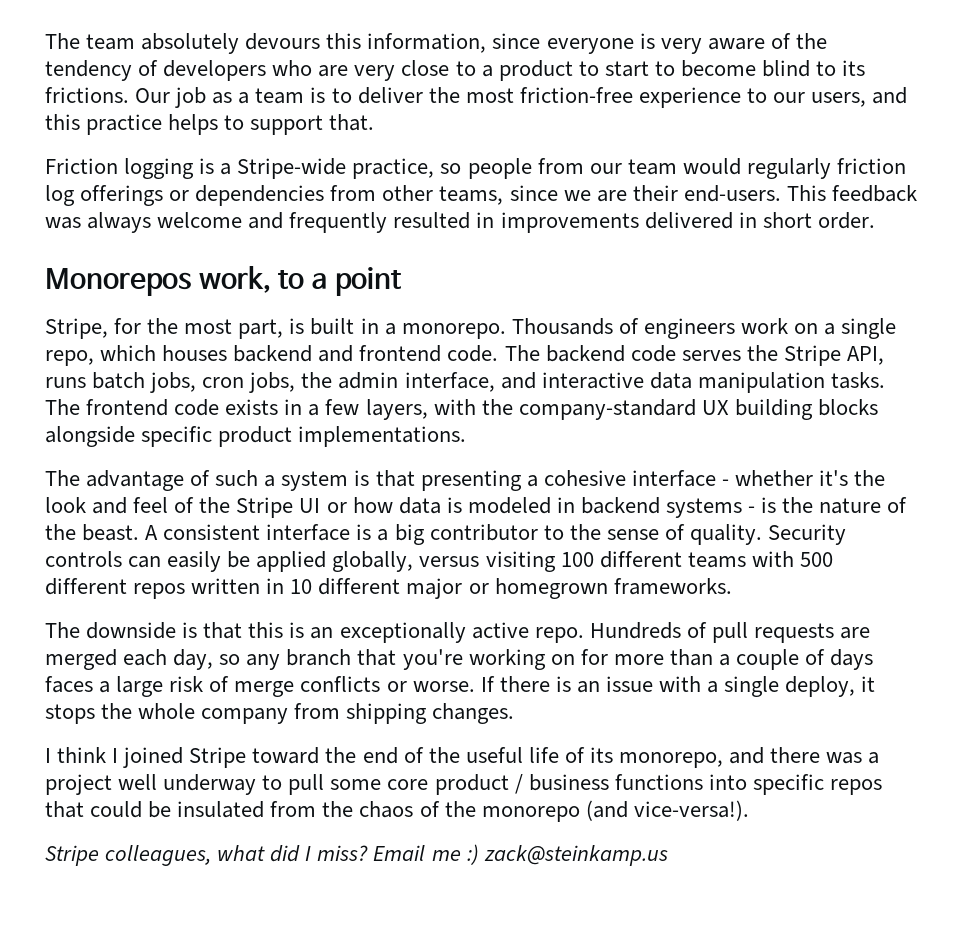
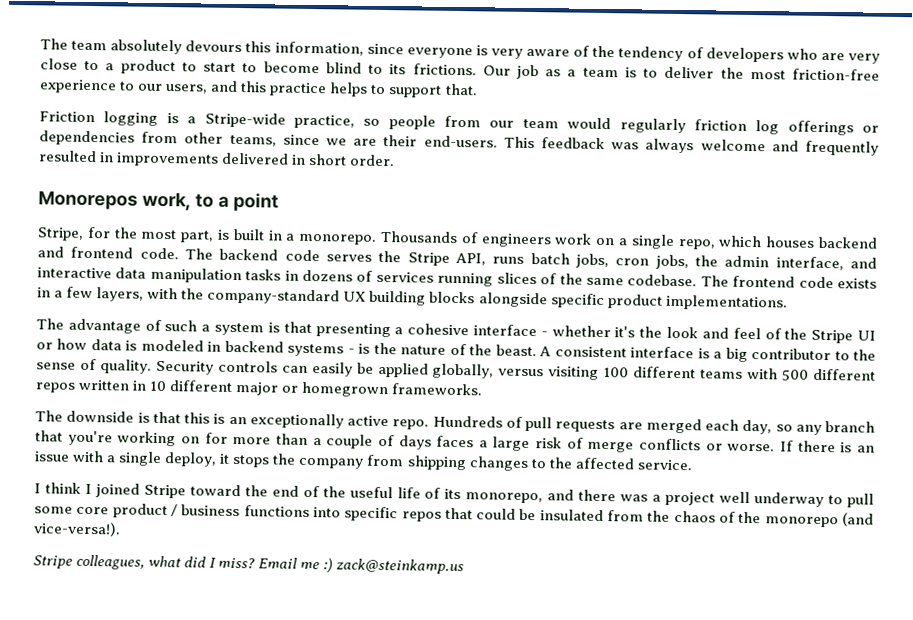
- The backend code serves the Stripe API, runs batch jobs, cron jobs, the admin interface, and interactive data manipulation tasks.
+ The backend code serves the Stripe API, runs batch jobs, cron jobs, the admin interface, and interactive data manipulation tasks in dozens of services running slices of the same codebase.
- If there is an issue with a single deploy, it stops the whole company from shipping changes.
+ If there is an issue with a single deploy, it stops the company from shipping changes to the affected service.

